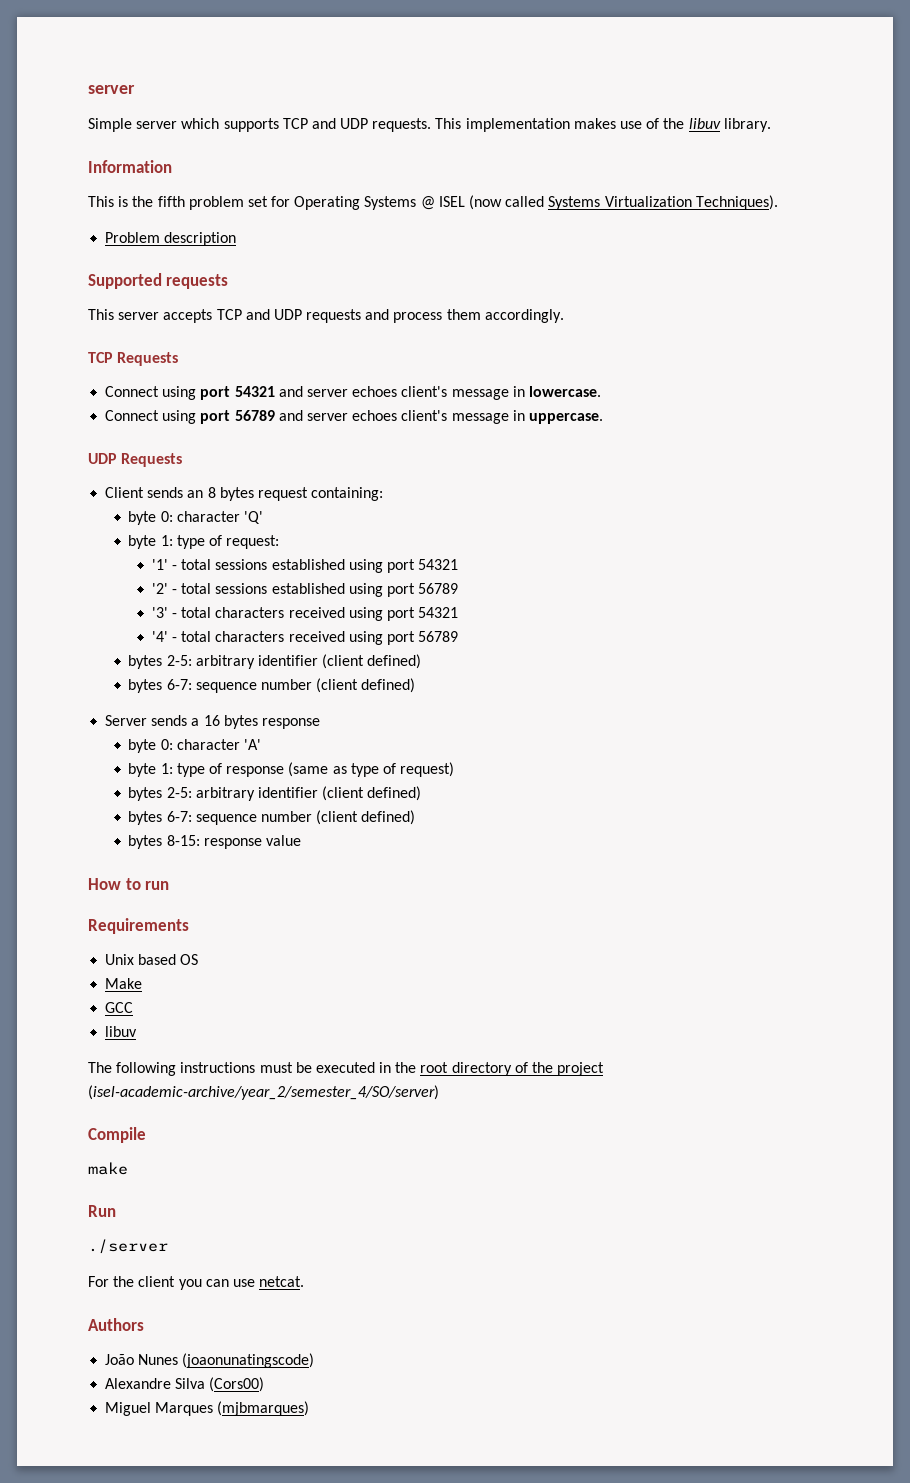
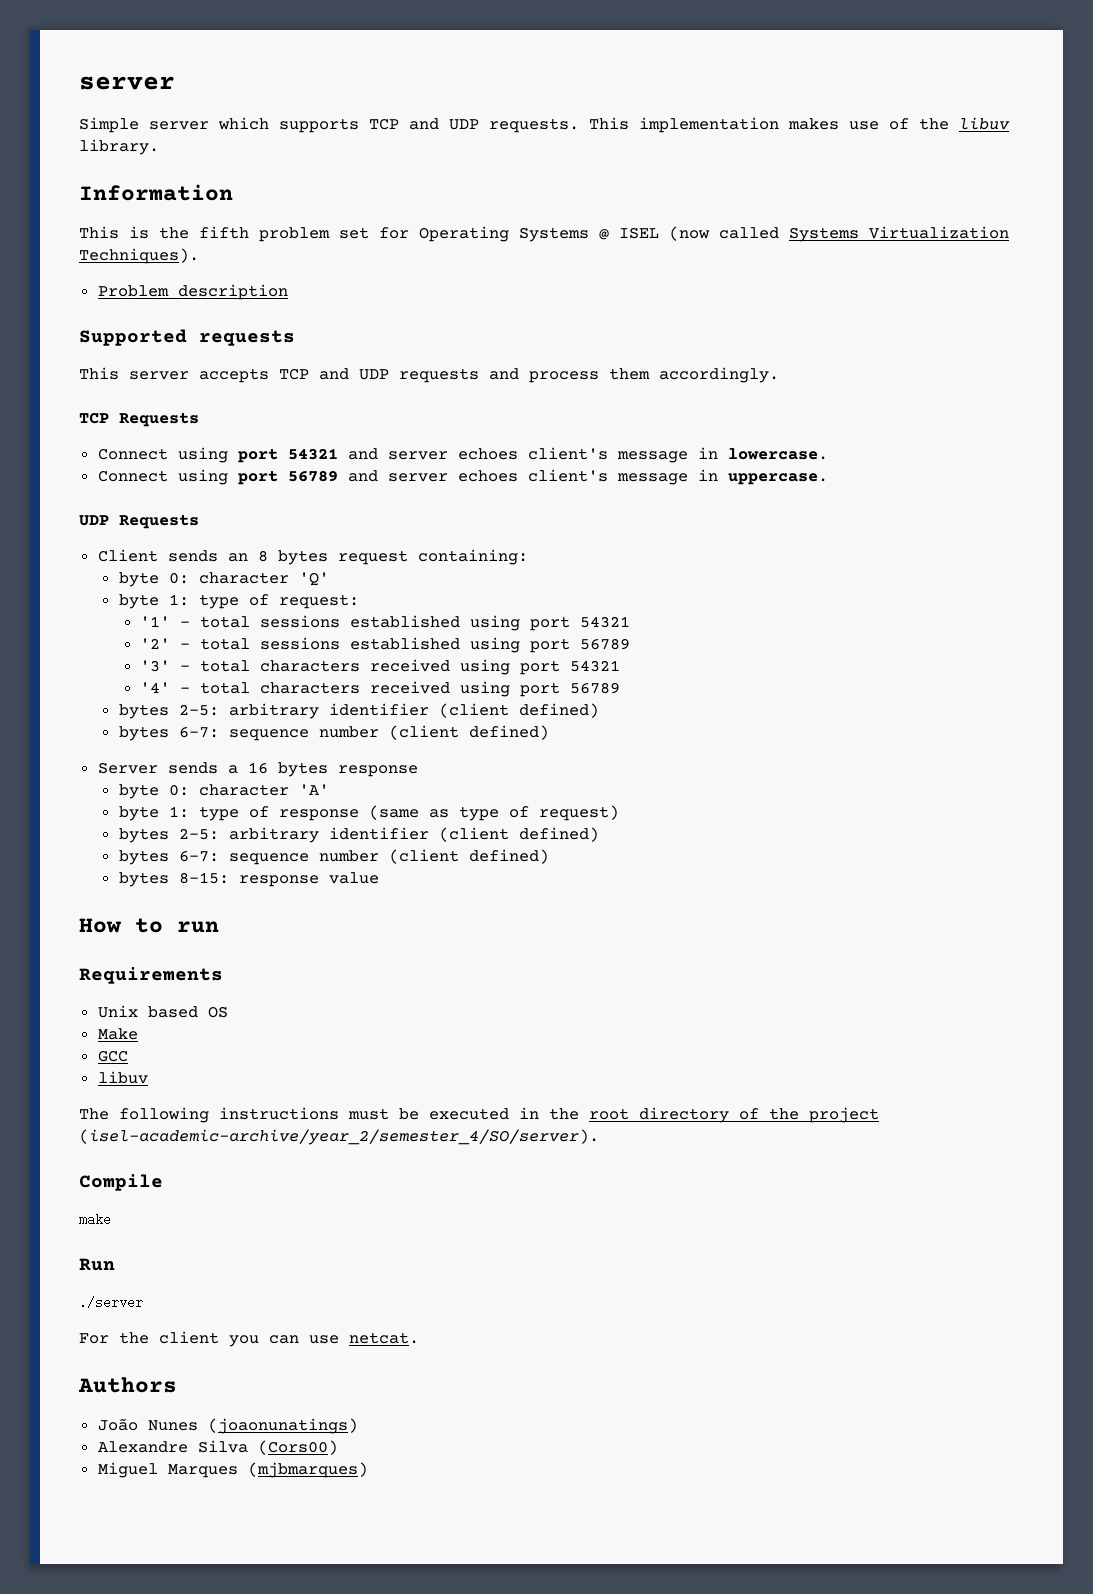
- The following instructions must be executed in the root directory of the project (isel-academic-archive/year_2/semester_4/SO/server)
+ The following instructions must be executed in the root directory of the project (isel-academic-archive/year_2/semester_4/SO/server).
- João Nunes (joaonunatingscode)
+ João Nunes (joaonunatings)

